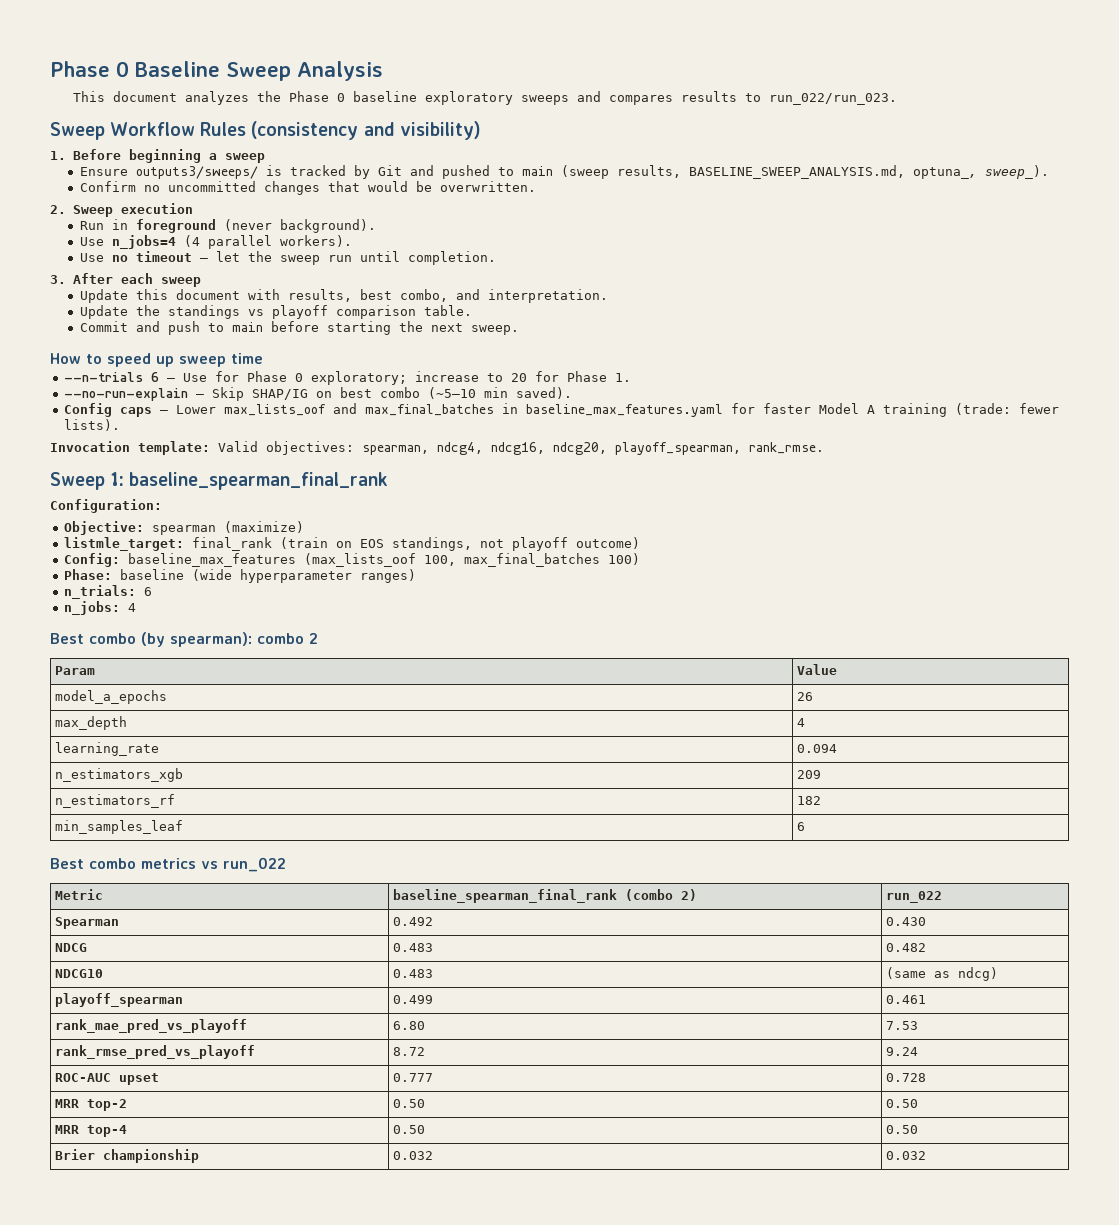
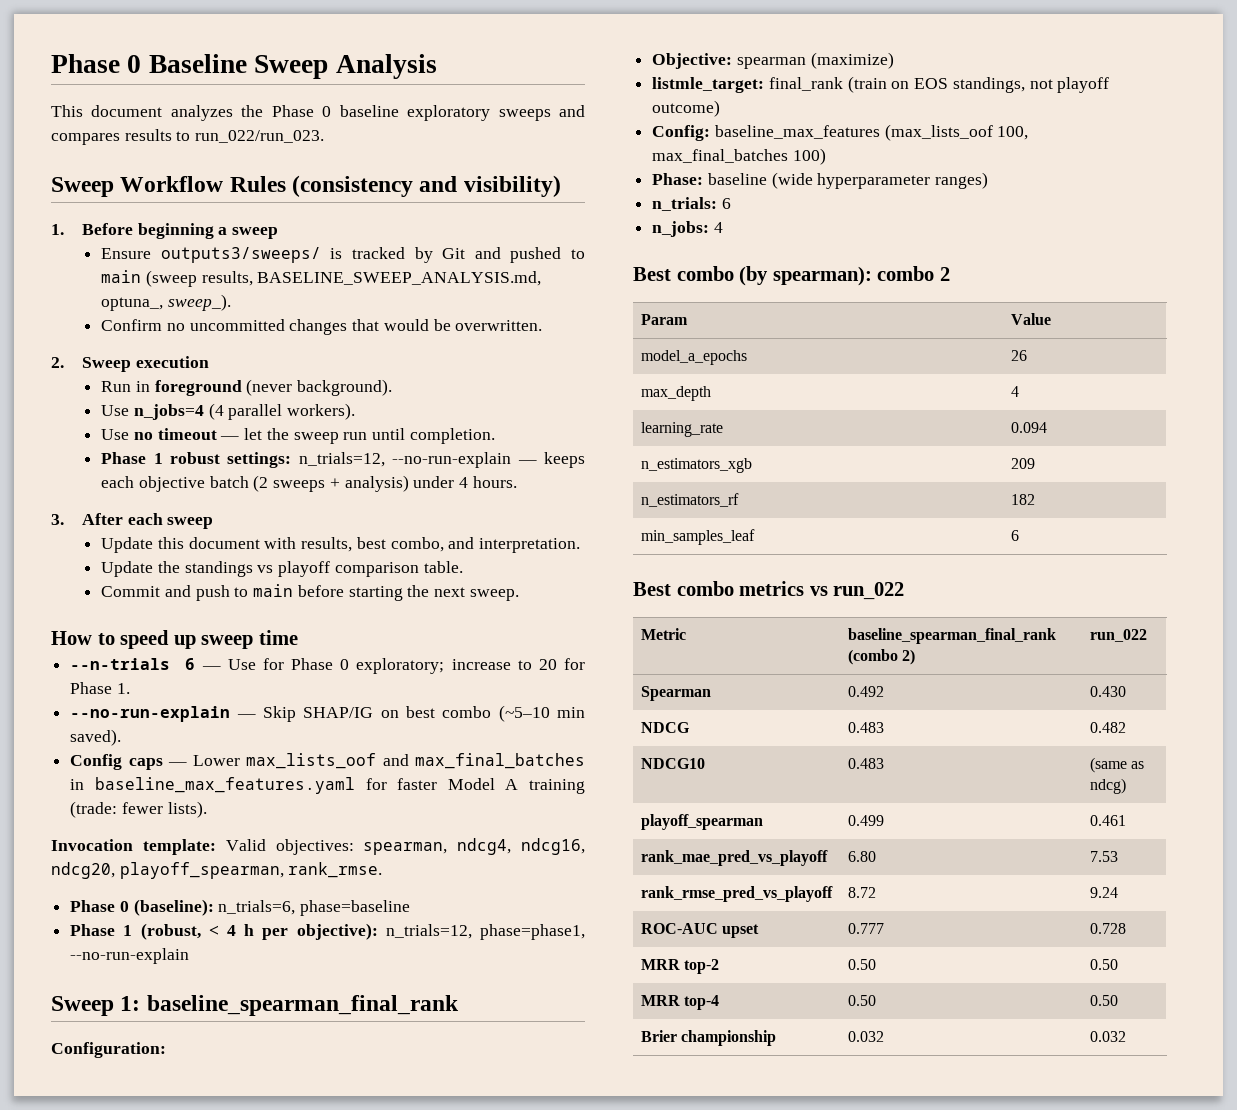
+ Phase 1 robust settings: n_trials=12, --no-run-explain — keeps each objective batch (2 sweeps + analysis) under 4 hours.
+ Phase 0 (baseline): n_trials=6, phase=baseline
+ Phase 1 (robust, < 4 h per objective): n_trials=12, phase=phase1, --no-run-explain

